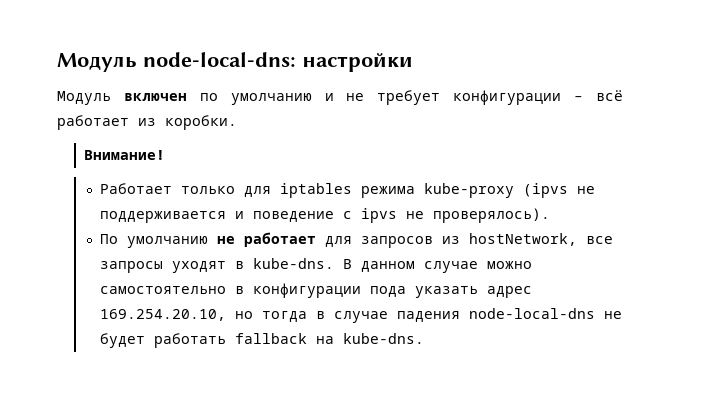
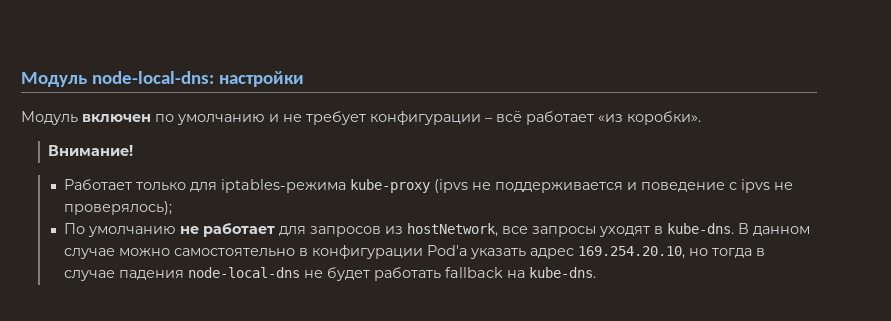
- Модуль включен по умолчанию и не требует конфигурации – всё работает из коробки.
+ Модуль включен по умолчанию и не требует конфигурации – всё работает «из коробки».
- Работает только для iptables режима kube-proxy (ipvs не поддерживается и поведение с ipvs не проверялось).
+ Работает только для iptables-режима kube-proxy (ipvs не поддерживается и поведение с ipvs не проверялось);
- В данном случае можно самостоятельно в конфигурации пода указать адрес 169.254.20.10, но тогда в случае падения node-local-dns не будет работать fallback на kube-dns.
+ В данном случае можно самостоятельно в конфигурации Pod'а указать адрес 169.254.20.10, но тогда в случае падения node-local-dns не будет работать fallback на kube-dns.

